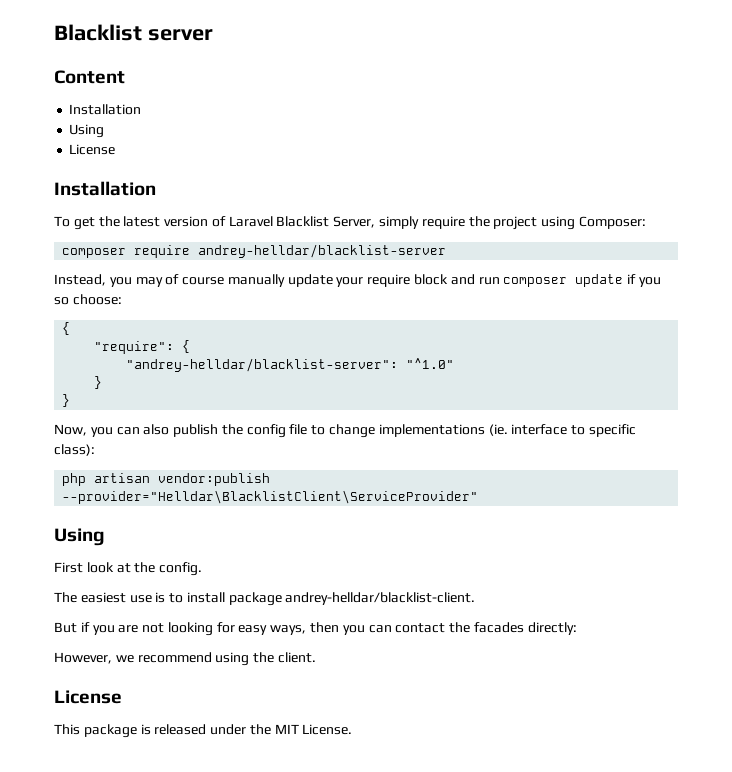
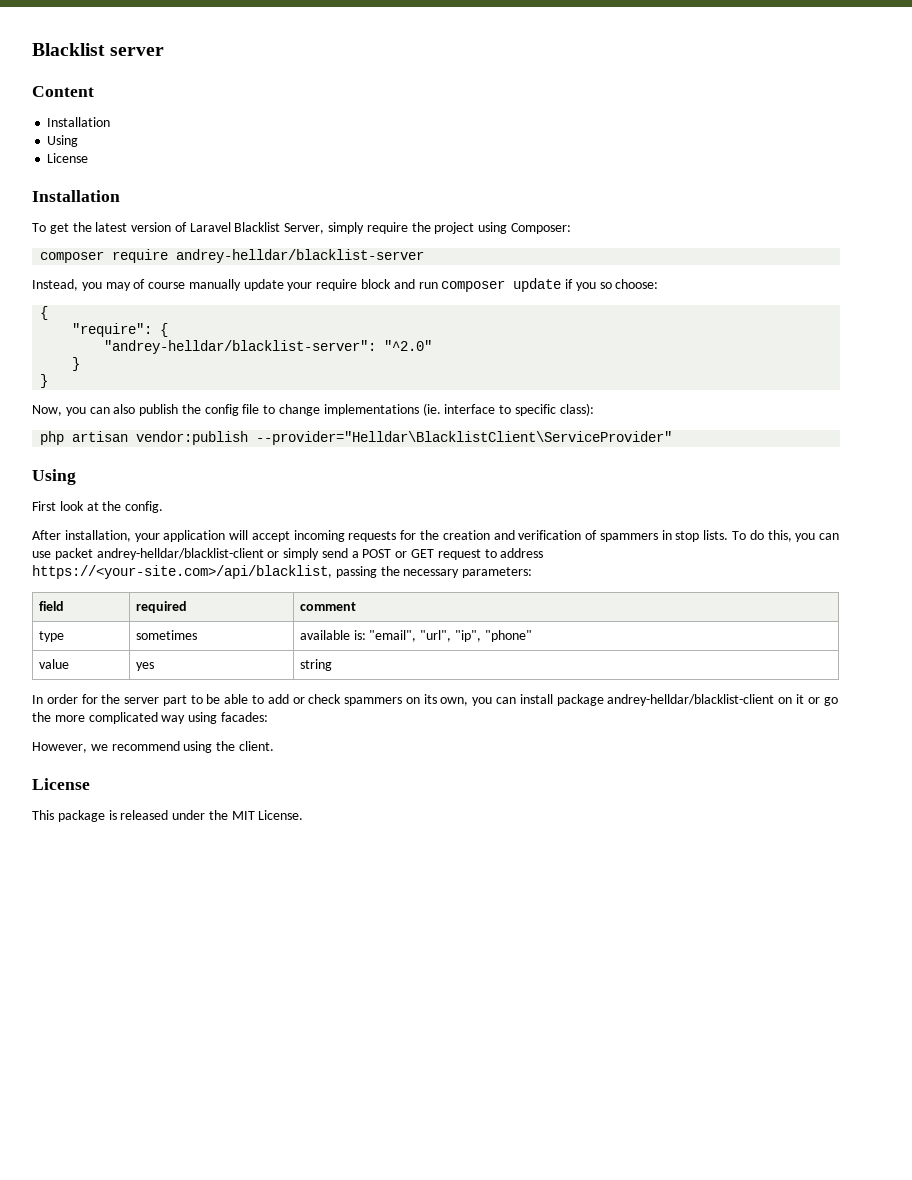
- "andrey-helldar/blacklist-server": "^1.0"
+ "andrey-helldar/blacklist-server": "^2.0"
- The easiest use is to install package andrey-helldar/blacklist-client.
- But if you are not looking for easy ways, then you can contact the facades directly:
+ After installation, your application will accept incoming requests for the creation and verification of spammers in stop lists. To do this, you can use packet andrey-helldar/blacklist-client or simply send a POST or GET request to address https://<your-site.com>/api/blacklist, passing the necessary parameters:
+ field | required | comment
+ type | sometimes | available is: "email", "url", "ip", "phone"
+ value | yes | string
+ In order for the server part to be able to add or check spammers on its own, you can install package andrey-helldar/blacklist-client on it or go the more complicated way using facades:

